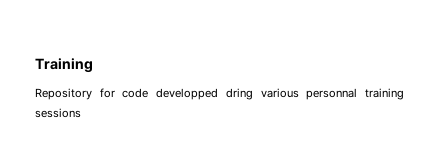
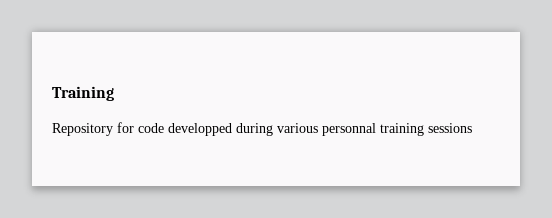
- Repository for code developped dring various personnal training sessions
+ Repository for code developped during various personnal training sessions

